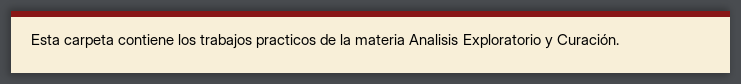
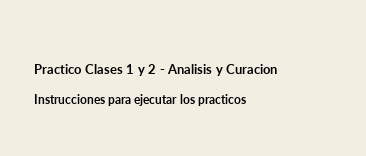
- Esta carpeta contiene los trabajos practicos de la materia Analisis Exploratorio y Curación.
+ Practico Clases 1 y 2 - Analisis y Curacion
+ Instrucciones para ejecutar los practicos

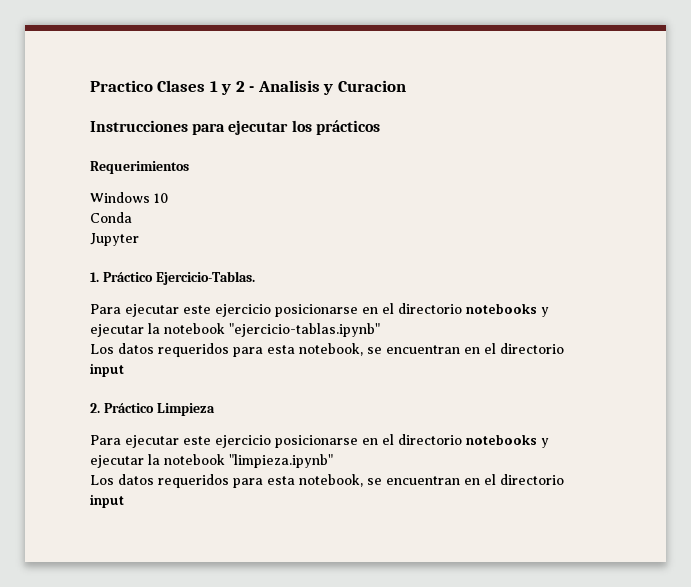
- Instrucciones para ejecutar los practicos
+ Instrucciones para ejecutar los prácticos
+ Requerimientos
+ Windows 10
+ Conda
+ Jupyter
+ 1. Práctico Ejercicio-Tablas.
+ Para ejecutar este ejercicio posicionarse en el directorio notebooks y ejecutar la notebook "ejercicio-tablas.ipynb"
+ Los datos requeridos para esta notebook, se encuentran en el directorio input
+ 2. Práctico Limpieza
+ Para ejecutar este ejercicio posicionarse en el directorio notebooks y ejecutar la notebook "limpieza.ipynb"
+ Los datos requeridos para esta notebook, se encuentran en el directorio input

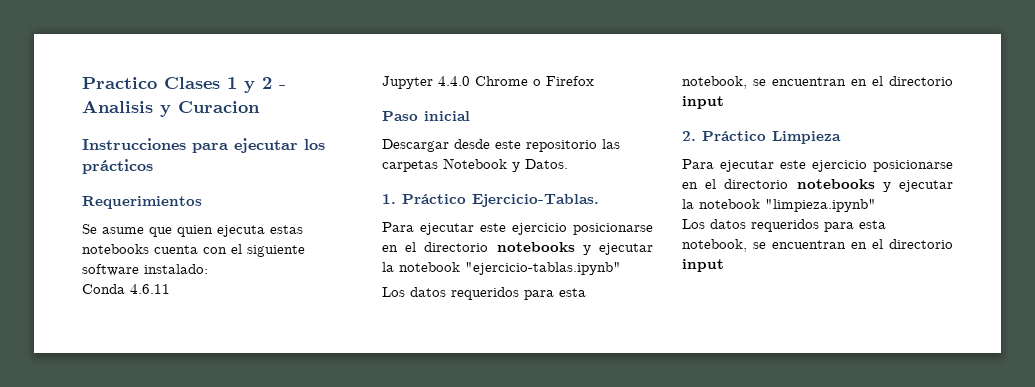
- Windows 10
+ Se asume que quien ejecuta estas notebooks cuenta con el siguiente software instalado:
- Conda
+ Conda 4.6.11
- Jupyter
+ Jupyter 4.4.0 Chrome o Firefox
+ Paso inicial
+ Descargar desde este repositorio las carpetas Notebook y Datos.

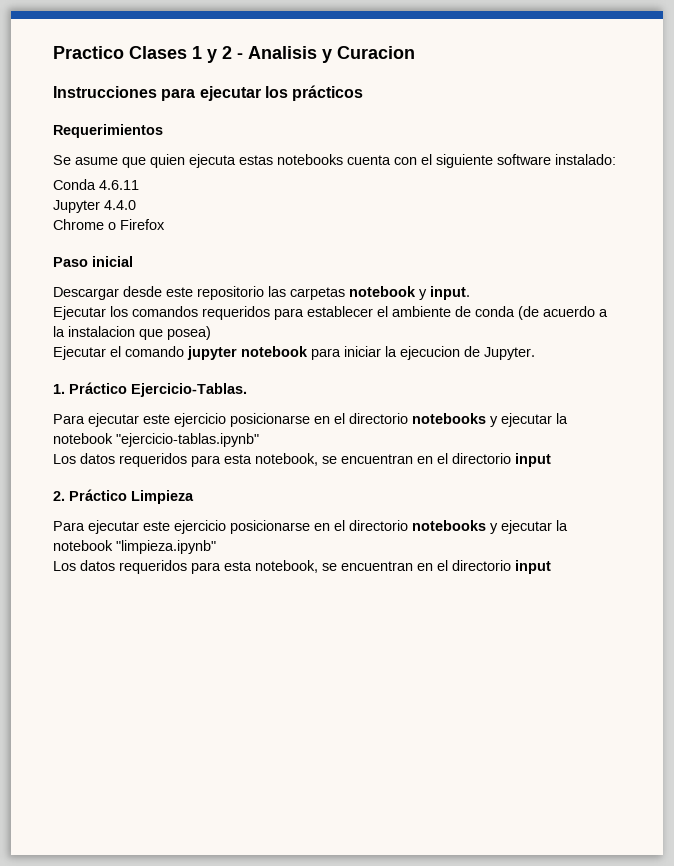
- Jupyter 4.4.0 Chrome o Firefox
+ Jupyter 4.4.0
+ Chrome o Firefox
- Descargar desde este repositorio las carpetas Notebook y Datos.
+ Descargar desde este repositorio las carpetas notebook y input.
+ Ejecutar los comandos requeridos para establecer el ambiente de conda (de acuerdo a la instalacion que posea)
+ Ejecutar el comando jupyter notebook para iniciar la ejecucion de Jupyter.

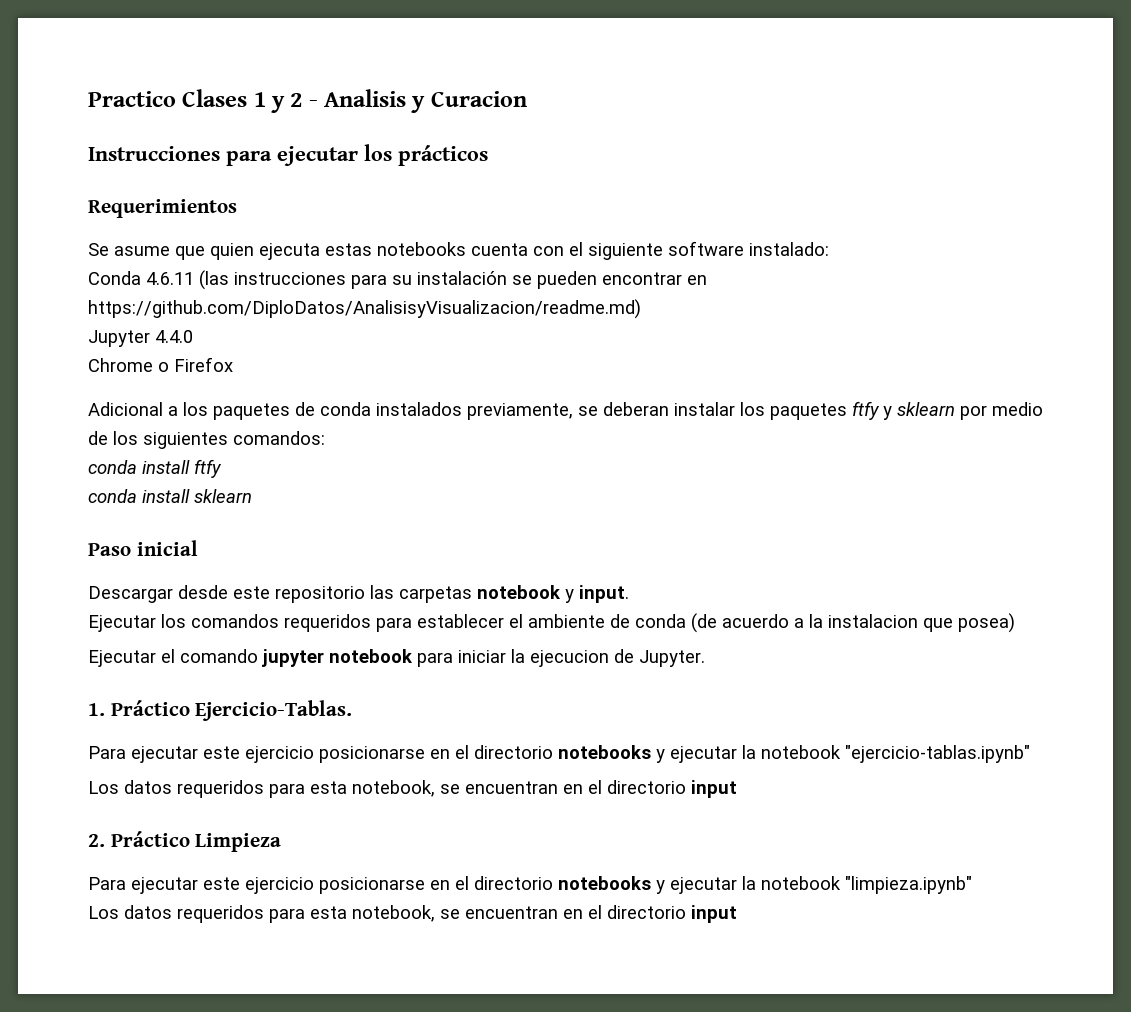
- Conda 4.6.11
+ Conda 4.6.11 (las instrucciones para su instalación se pueden encontrar en https://github.com/DiploDatos/AnalisisyVisualizacion/readme.md)
+ Adicional a los paquetes de conda instalados previamente, se deberan instalar los paquetes ftfy y sklearn por medio de los siguientes comandos:
+ conda install ftfy
+ conda install sklearn

